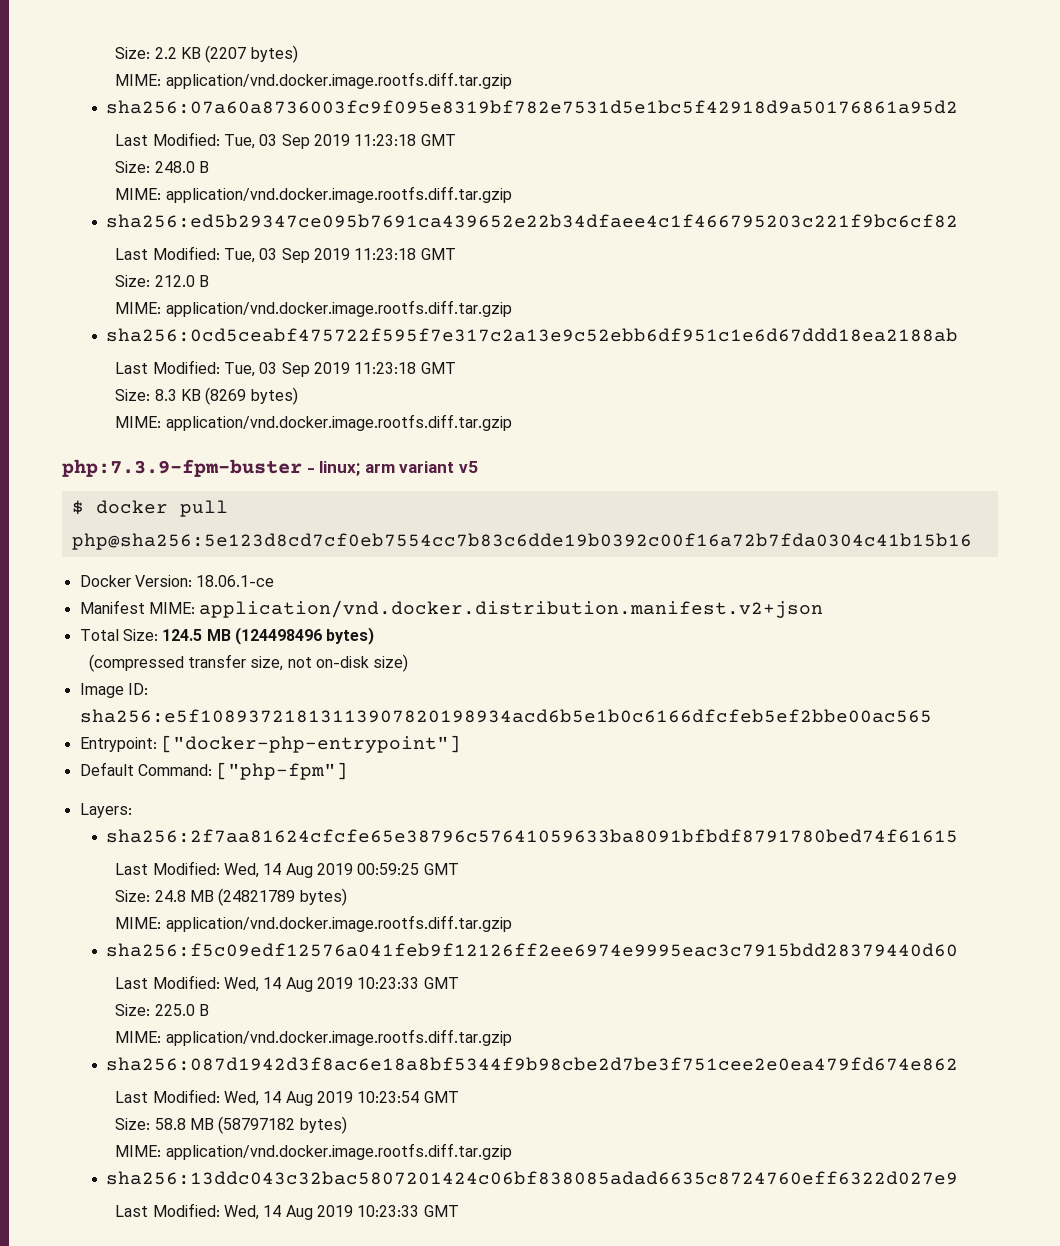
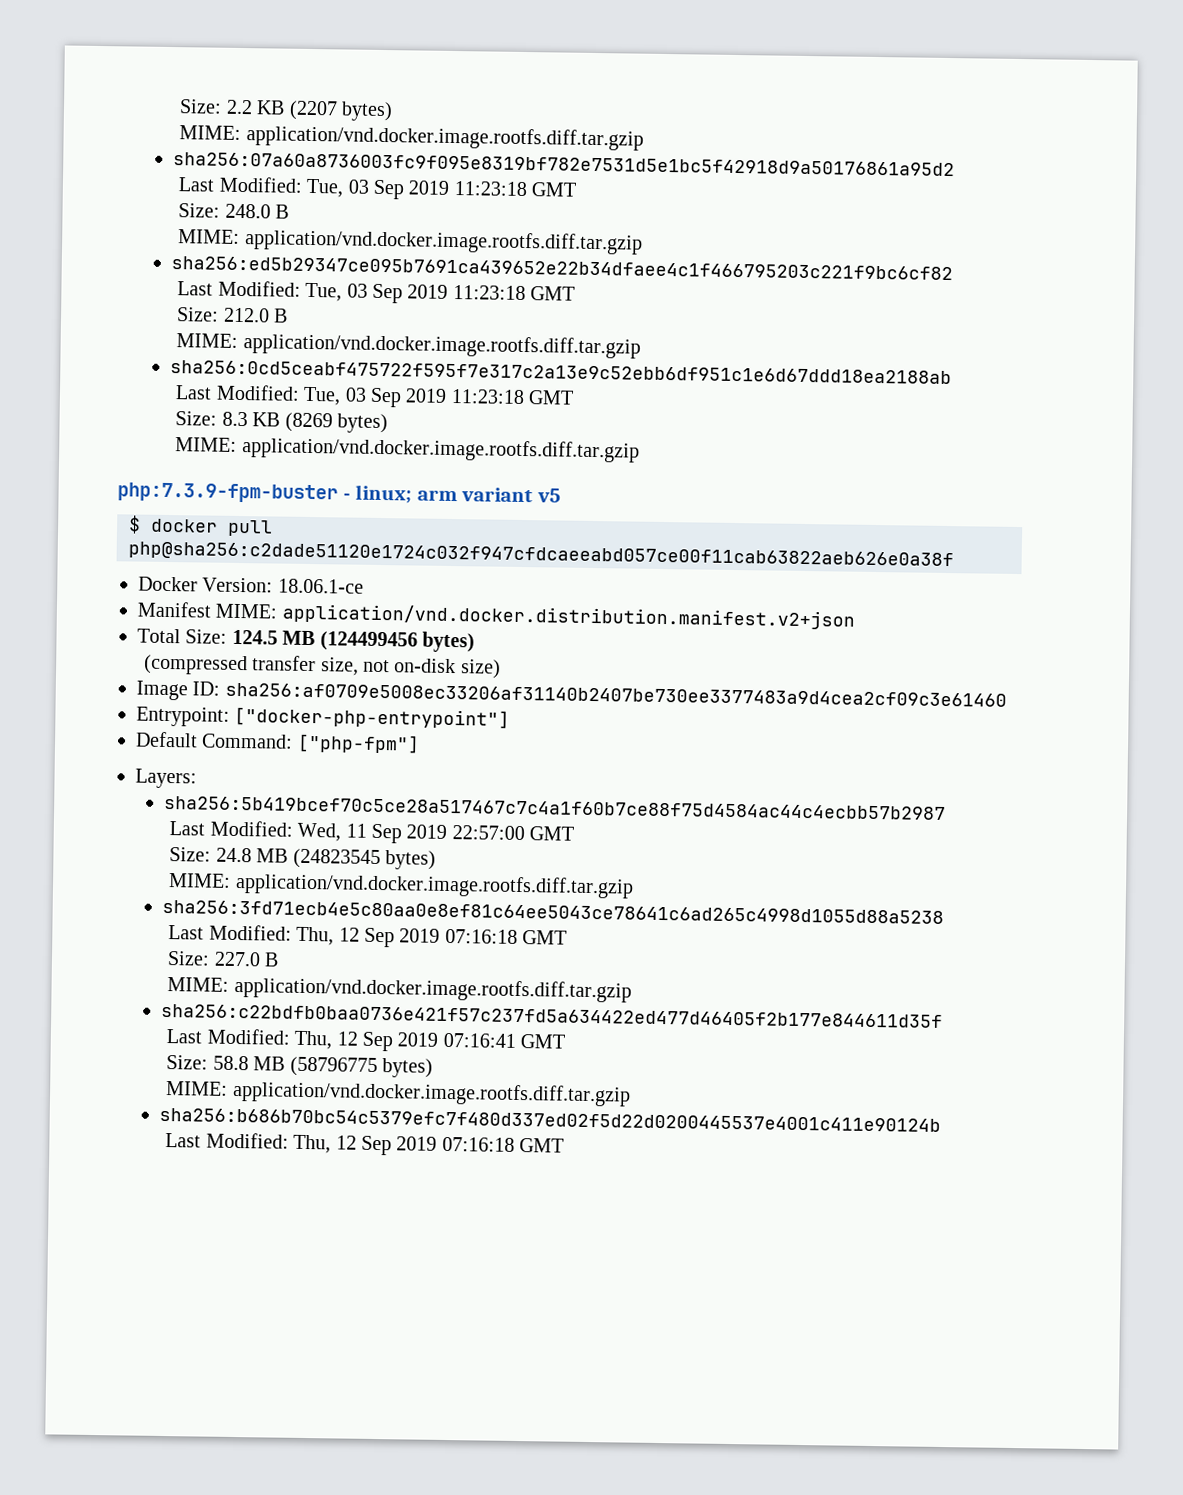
- $ docker pull php@sha256:5e123d8cd7cf0eb7554cc7b83c6dde19b0392c00f16a72b7fda0304c41b15b16
+ $ docker pull php@sha256:c2dade51120e1724c032f947cfdcaeeabd057ce00f11cab63822aeb626e0a38f
- Total Size: 124.5 MB (124498496 bytes)
+ Total Size: 124.5 MB (124499456 bytes)
- Image ID: sha256:e5f10893721813113907820198934acd6b5e1b0c6166dfcfeb5ef2bbe00ac565
+ Image ID: sha256:af0709e5008ec33206af31140b2407be730ee3377483a9d4cea2cf09c3e61460
- sha256:2f7aa81624cfcfe65e38796c57641059633ba8091bfbdf8791780bed74f61615
- Last Modified: Wed, 14 Aug 2019 00:59:25 GMT
+ sha256:5b419bcef70c5ce28a517467c7c4a1f60b7ce88f75d4584ac44c4ecbb57b2987
+ Last Modified: Wed, 11 Sep 2019 22:57:00 GMT
- Size: 24.8 MB (24821789 bytes)
+ Size: 24.8 MB (24823545 bytes)
  MIME: application/vnd.docker.image.rootfs.diff.tar.gzip
- sha256:f5c09edf12576a041feb9f12126ff2ee6974e9995eac3c7915bdd28379440d60
- Last Modified: Wed, 14 Aug 2019 10:23:33 GMT
- Size: 225.0 B
+ sha256:3fd71ecb4e5c80aa0e8ef81c64ee5043ce78641c6ad265c4998d1055d88a5238
+ Last Modified: Thu, 12 Sep 2019 07:16:18 GMT
+ Size: 227.0 B
  MIME: application/vnd.docker.image.rootfs.diff.tar.gzip
- sha256:087d1942d3f8ac6e18a8bf5344f9b98cbe2d7be3f751cee2e0ea479fd674e862
- Last Modified: Wed, 14 Aug 2019 10:23:54 GMT
+ sha256:c22bdfb0baa0736e421f57c237fd5a634422ed477d46405f2b177e844611d35f
+ Last Modified: Thu, 12 Sep 2019 07:16:41 GMT
- Size: 58.8 MB (58797182 bytes)
+ Size: 58.8 MB (58796775 bytes)
  MIME: application/vnd.docker.image.rootfs.diff.tar.gzip
- sha256:13ddc043c32bac5807201424c06bf838085adad6635c8724760eff6322d027e9
- Last Modified: Wed, 14 Aug 2019 10:23:33 GMT
+ sha256:b686b70bc54c5379efc7f480d337ed02f5d22d0200445537e4001c411e90124b
+ Last Modified: Thu, 12 Sep 2019 07:16:18 GMT

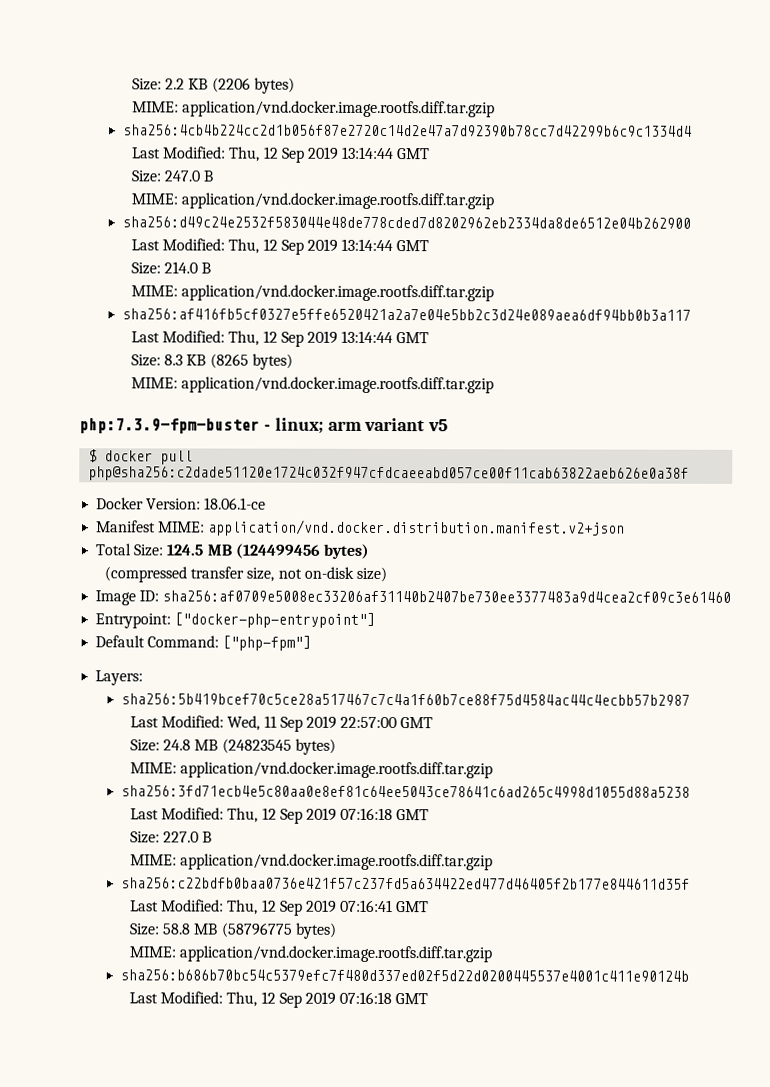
- Size: 2.2 KB (2207 bytes)
+ Size: 2.2 KB (2206 bytes)
  MIME: application/vnd.docker.image.rootfs.diff.tar.gzip
- sha256:07a60a8736003fc9f095e8319bf782e7531d5e1bc5f42918d9a50176861a95d2
- Last Modified: Tue, 03 Sep 2019 11:23:18 GMT
- Size: 248.0 B
+ sha256:4cb4b224cc2d1b056f87e2720c14d2e47a7d92390b78cc7d42299b6c9c1334d4
+ Last Modified: Thu, 12 Sep 2019 13:14:44 GMT
+ Size: 247.0 B
  MIME: application/vnd.docker.image.rootfs.diff.tar.gzip
- sha256:ed5b29347ce095b7691ca439652e22b34dfaee4c1f466795203c221f9bc6cf82
- Last Modified: Tue, 03 Sep 2019 11:23:18 GMT
- Size: 212.0 B
+ sha256:d49c24e2532f583044e48de778cded7d8202962eb2334da8de6512e04b262900
+ Last Modified: Thu, 12 Sep 2019 13:14:44 GMT
+ Size: 214.0 B
  MIME: application/vnd.docker.image.rootfs.diff.tar.gzip
- sha256:0cd5ceabf475722f595f7e317c2a13e9c52ebb6df951c1e6d67ddd18ea2188ab
- Last Modified: Tue, 03 Sep 2019 11:23:18 GMT
+ sha256:af416fb5cf0327e5ffe6520421a2a7e04e5bb2c3d24e089aea6df94bb0b3a117
+ Last Modified: Thu, 12 Sep 2019 13:14:44 GMT
- Size: 8.3 KB (8269 bytes)
+ Size: 8.3 KB (8265 bytes)

